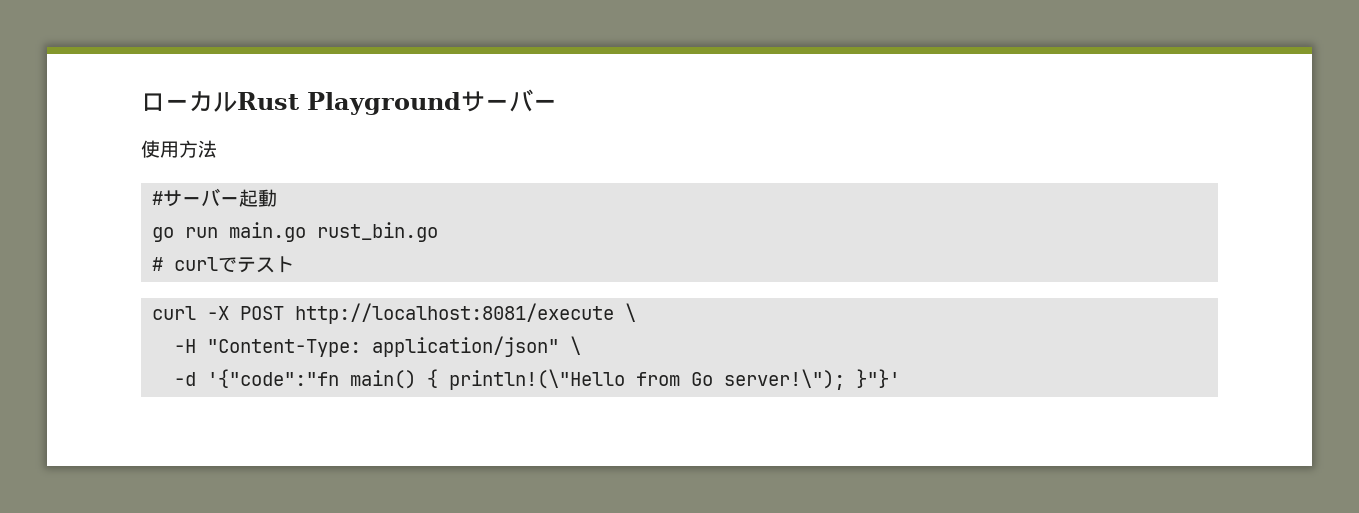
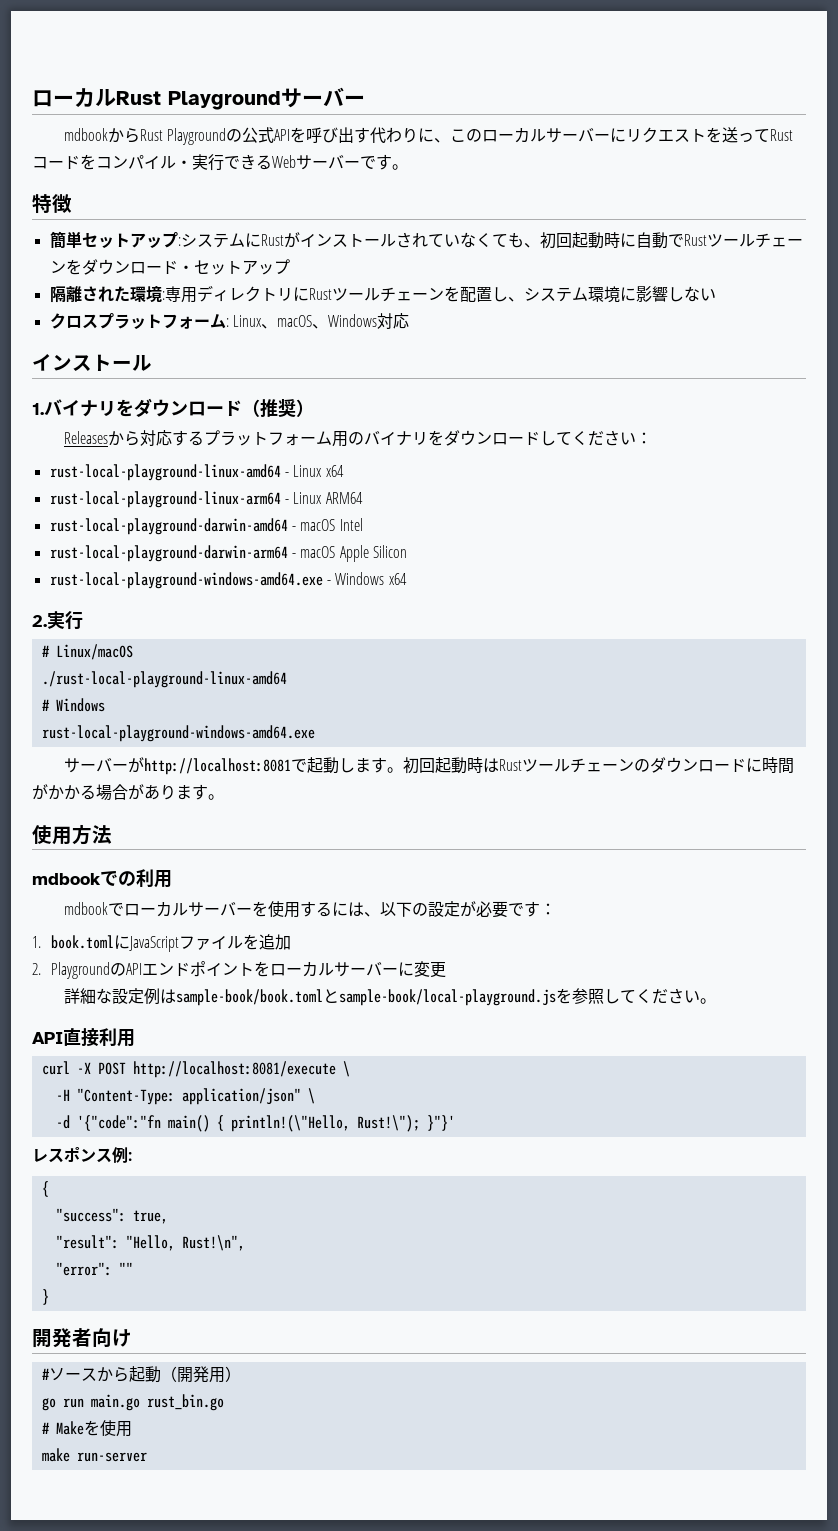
+ mdbookからRust Playgroundの公式APIを呼び出す代わりに、このローカルサーバーにリクエストを送ってRustコードをコンパイル・実行できるWebサーバーです。
+ 特徴
+ 簡単セットアップ:システムにRustがインストールされていなくても、初回起動時に自動でRustツールチェーンをダウンロード・セットアップ
+ 隔離された環境:専用ディレクトリにRustツールチェーンを配置し、システム環境に影響しない
+ クロスプラットフォーム: Linux、macOS、Windows対応
+ インストール
+ 1.バイナリをダウンロード（推奨）
+ Releasesから対応するプラットフォーム用のバイナリをダウンロードしてください：
+ rust-local-playground-linux-amd64 - Linux x64
+ rust-local-playground-linux-arm64 - Linux ARM64
+ rust-local-playground-darwin-amd64 - macOS Intel
+ rust-local-playground-darwin-arm64 - macOS Apple Silicon
+ rust-local-playground-windows-amd64.exe - Windows x64
+ 2.実行
+ # Linux/macOS
+ ./rust-local-playground-linux-amd64
+ # Windows
+ rust-local-playground-windows-amd64.exe
+ サーバーがhttp://localhost:8081で起動します。初回起動時はRustツールチェーンのダウンロードに時間がかかる場合があります。
  使用方法
- #サーバー起動
- go run main.go rust_bin.go
- # curlでテスト
+ mdbookでの利用
+ mdbookでローカルサーバーを使用するには、以下の設定が必要です：
+ 1. book.tomlにJavaScriptファイルを追加
+ 2. PlaygroundのAPIエンドポイントをローカルサーバーに変更
+ 詳細な設定例はsample-book/book.tomlとsample-book/local-playground.jsを参照してください。
+ API直接利用
- -d '{"code":"fn main() { println!(\"Hello from Go server!\"); }"}'
+ -d '{"code":"fn main() { println!(\"Hello, Rust!\"); }"}'
+ レスポンス例:
+ {
+ "success": true,
+ "result": "Hello, Rust!\n",
+ "error": ""
+ }
+ 開発者向け
+ #ソースから起動（開発用）
+ go run main.go rust_bin.go
+ # Makeを使用
+ make run-server

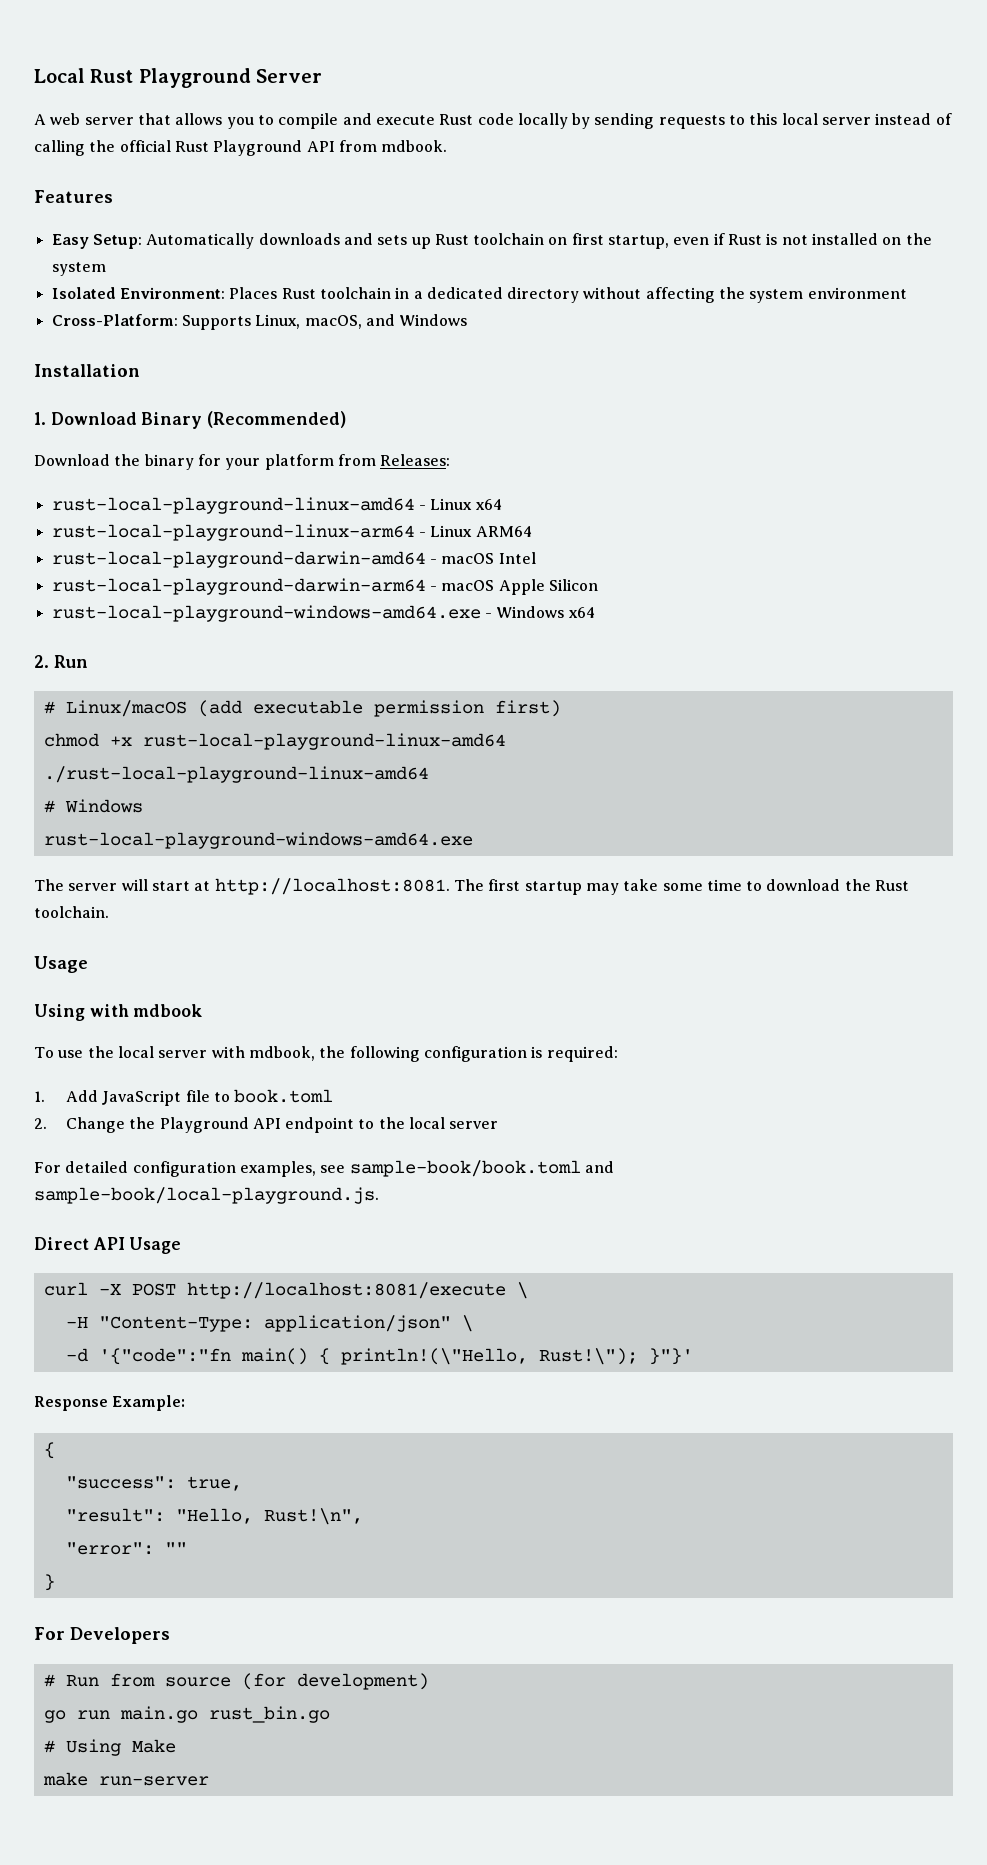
- ローカルRust Playgroundサーバー
- mdbookからRust Playgroundの公式APIを呼び出す代わりに、このローカルサーバーにリクエストを送ってRustコードをコンパイル・実行できるWebサーバーです。
- 特徴
- 簡単セットアップ:システムにRustがインストールされていなくても、初回起動時に自動でRustツールチェーンをダウンロード・セットアップ
- 隔離された環境:専用ディレクトリにRustツールチェーンを配置し、システム環境に影響しない
- クロスプラットフォーム: Linux、macOS、Windows対応
- インストール
- 1.バイナリをダウンロード（推奨）
- Releasesから対応するプラットフォーム用のバイナリをダウンロードしてください：
+ Local Rust Playground Server
+ A web server that allows you to compile and execute Rust code locally by sending requests to this local server instead of calling the official Rust Playground API from mdbook.
+ Features
+ Easy Setup: Automatically downloads and sets up Rust toolchain on first startup, even if Rust is not installed on the system
+ Isolated Environment: Places Rust toolchain in a dedicated directory without affecting the system environment
+ Cross-Platform: Supports Linux, macOS, and Windows
+ Installation
+ 1. Download Binary (Recommended)
+ Download the binary for your platform from Releases:
- 2.実行
+ 2. Run
- # Linux/macOS
+ # Linux/macOS (add executable permission first)
+ chmod +x rust-local-playground-linux-amd64
  ./rust-local-playground-linux-amd64
  # Windows
  rust-local-playground-windows-amd64.exe
- サーバーがhttp://localhost:8081で起動します。初回起動時はRustツールチェーンのダウンロードに時間がかかる場合があります。
- 使用方法
- mdbookでの利用
- mdbookでローカルサーバーを使用するには、以下の設定が必要です：
- 1. book.tomlにJavaScriptファイルを追加
- 2. PlaygroundのAPIエンドポイントをローカルサーバーに変更
- 詳細な設定例はsample-book/book.tomlとsample-book/local-playground.jsを参照してください。
- API直接利用
+ The server will start at http://localhost:8081. The first startup may take some time to download the Rust toolchain.
+ Usage
+ Using with mdbook
+ To use the local server with mdbook, the following configuration is required:
+ 1. Add JavaScript file to book.toml
+ 2. Change the Playground API endpoint to the local server
+ For detailed configuration examples, see sample-book/book.toml and sample-book/local-playground.js.
+ Direct API Usage
- レスポンス例:
+ Response Example:
- 開発者向け
- #ソースから起動（開発用）
+ For Developers
+ # Run from source (for development)
- # Makeを使用
+ # Using Make

